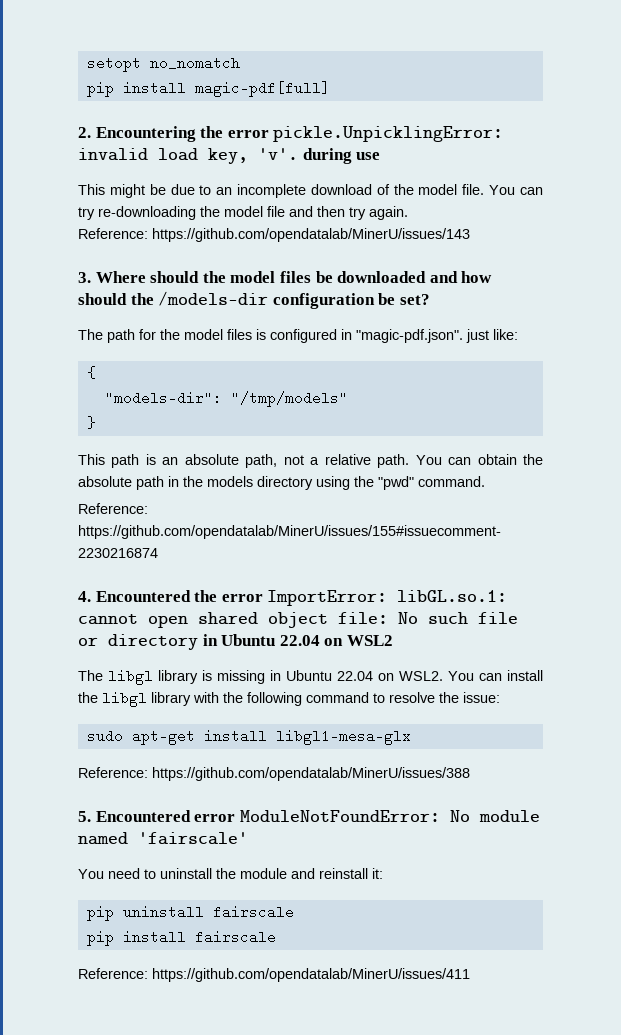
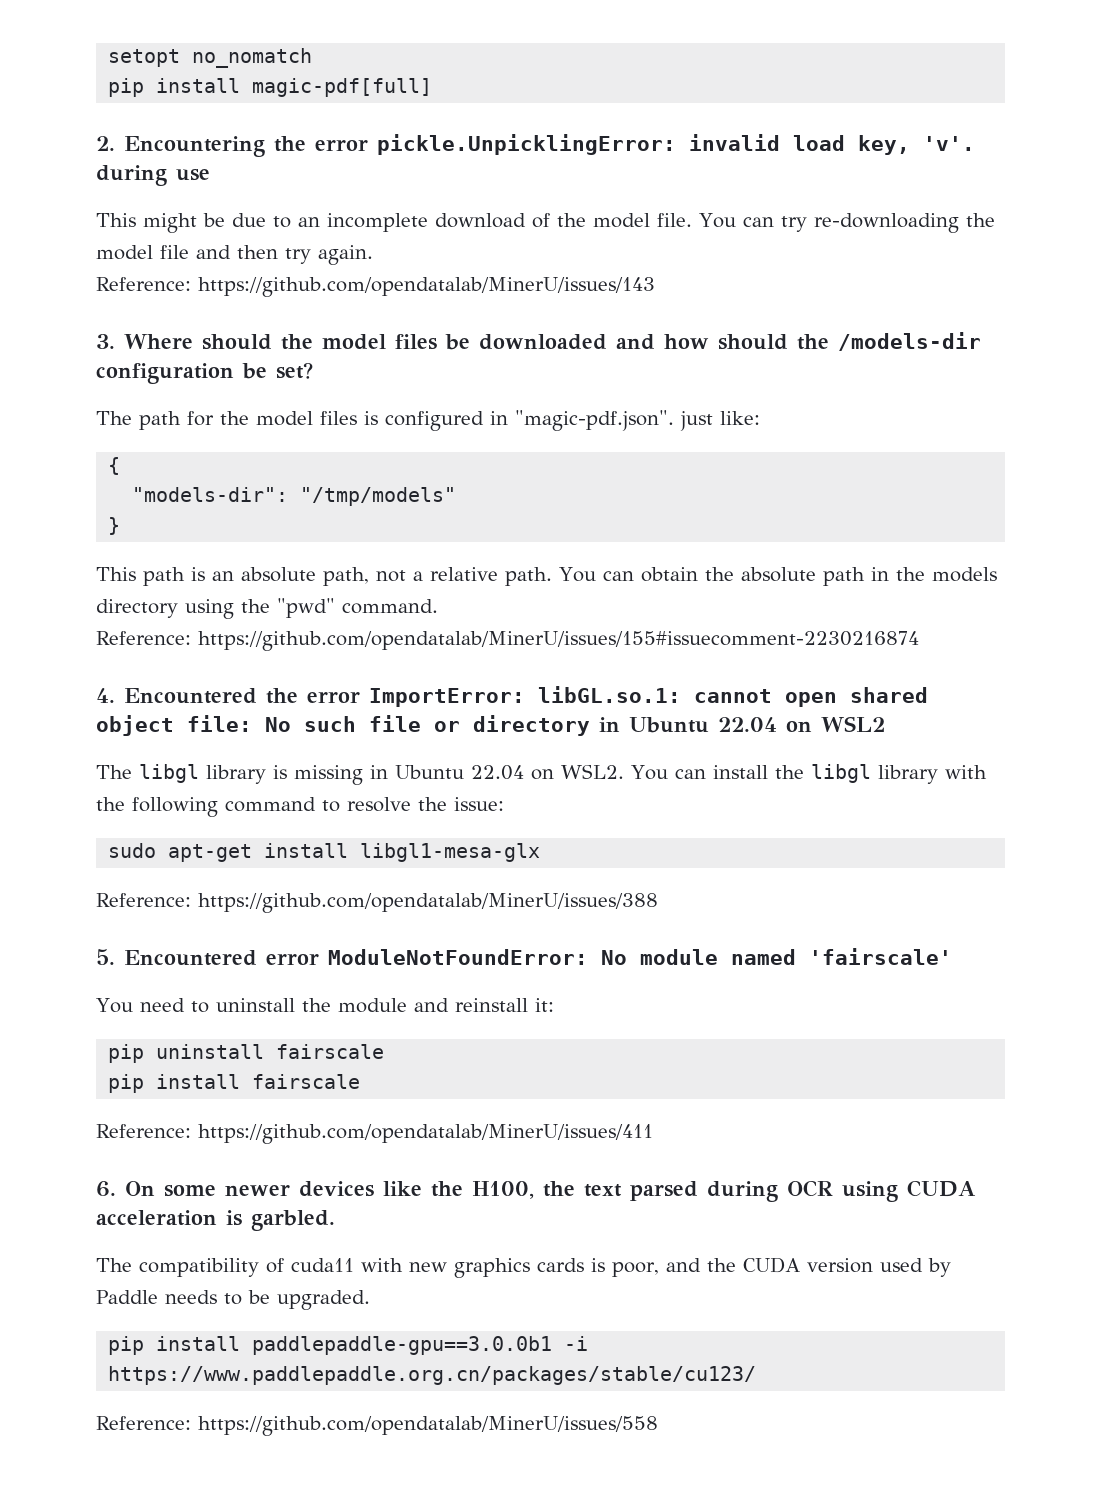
+ 6. On some newer devices like the H100, the text parsed during OCR using CUDA acceleration is garbled.
+ The compatibility of cuda11 with new graphics cards is poor, and the CUDA version used by Paddle needs to be upgraded.
+ pip install paddlepaddle-gpu==3.0.0b1 -i https://www.paddlepaddle.org.cn/packages/stable/cu123/
+ Reference: https://github.com/opendatalab/MinerU/issues/558

